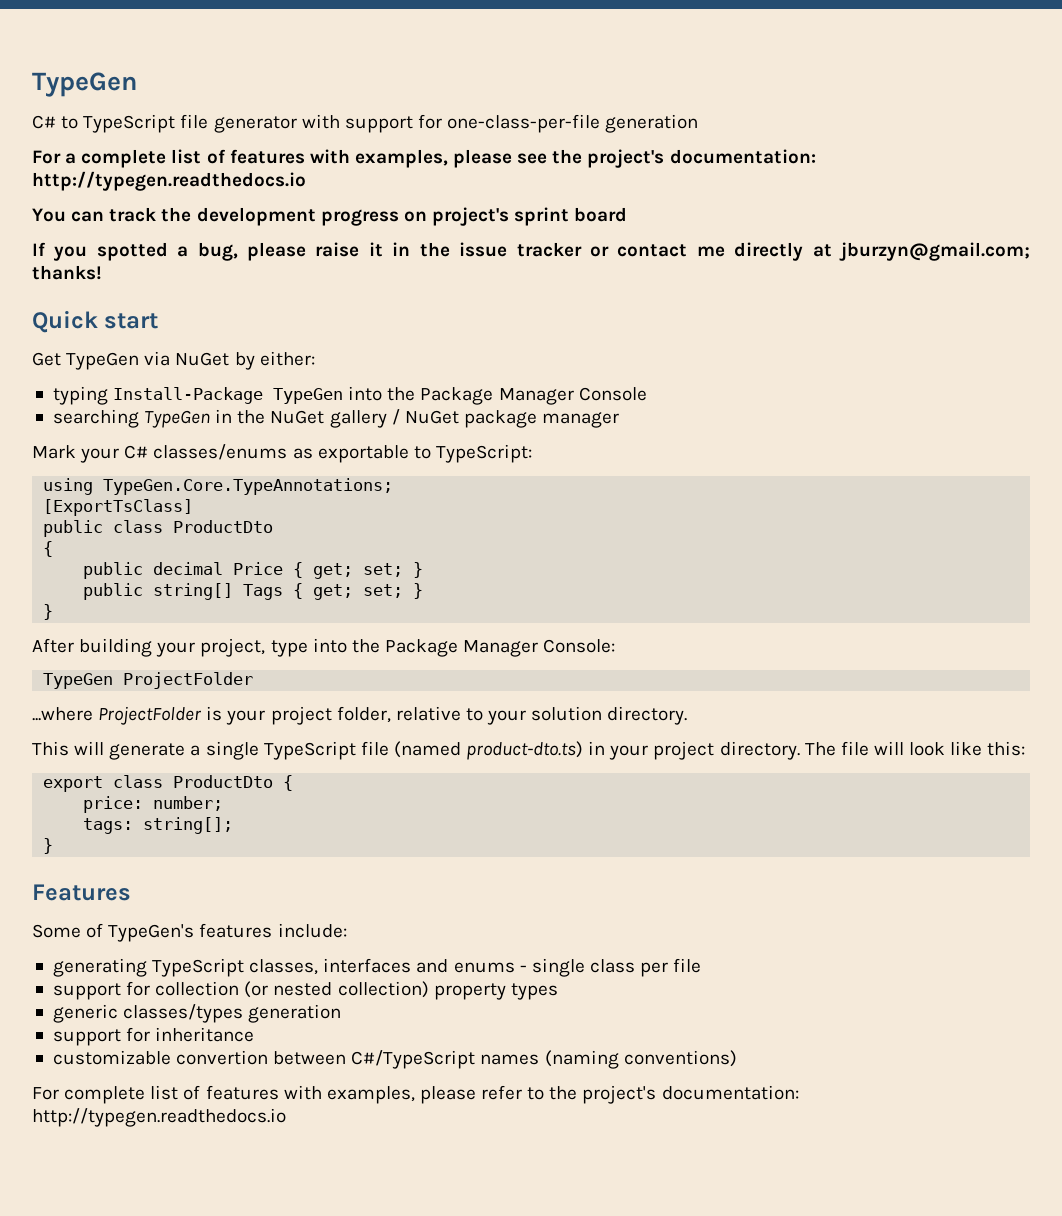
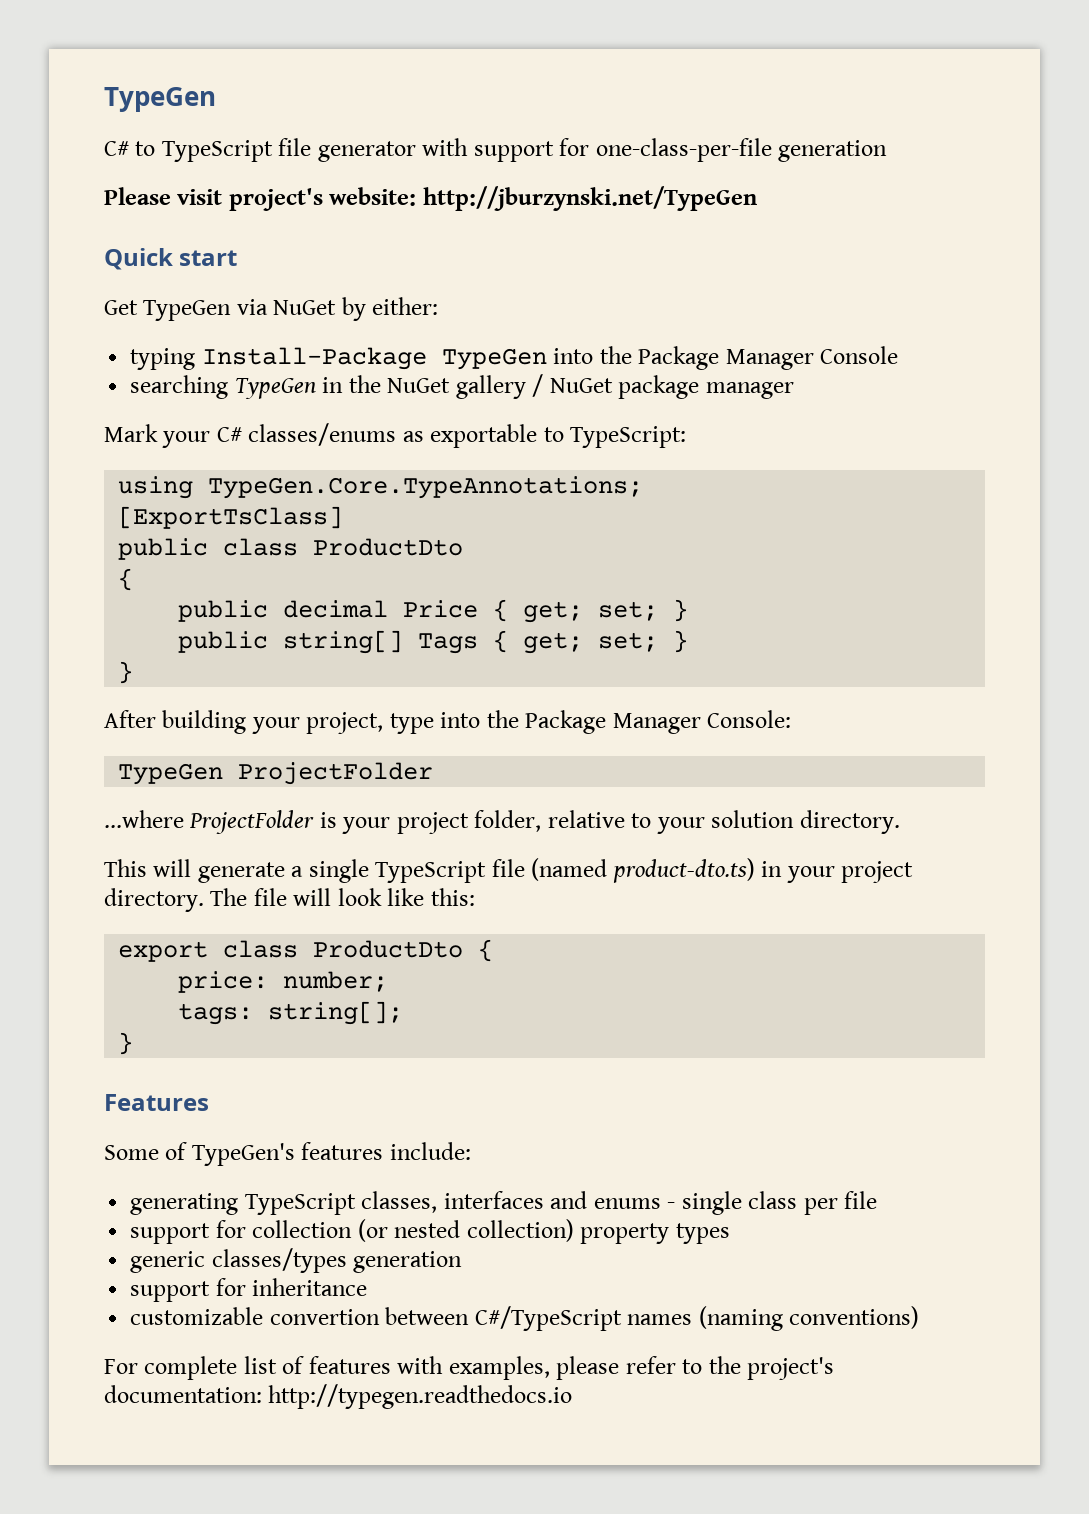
- For a complete list of features with examples, please see the project's documentation: http://typegen.readthedocs.io
- You can track the development progress on project's sprint board
- If you spotted a bug, please raise it in the issue tracker or contact me directly at jburzyn@gmail.com; thanks!
+ Please visit project's website: http://jburzynski.net/TypeGen

